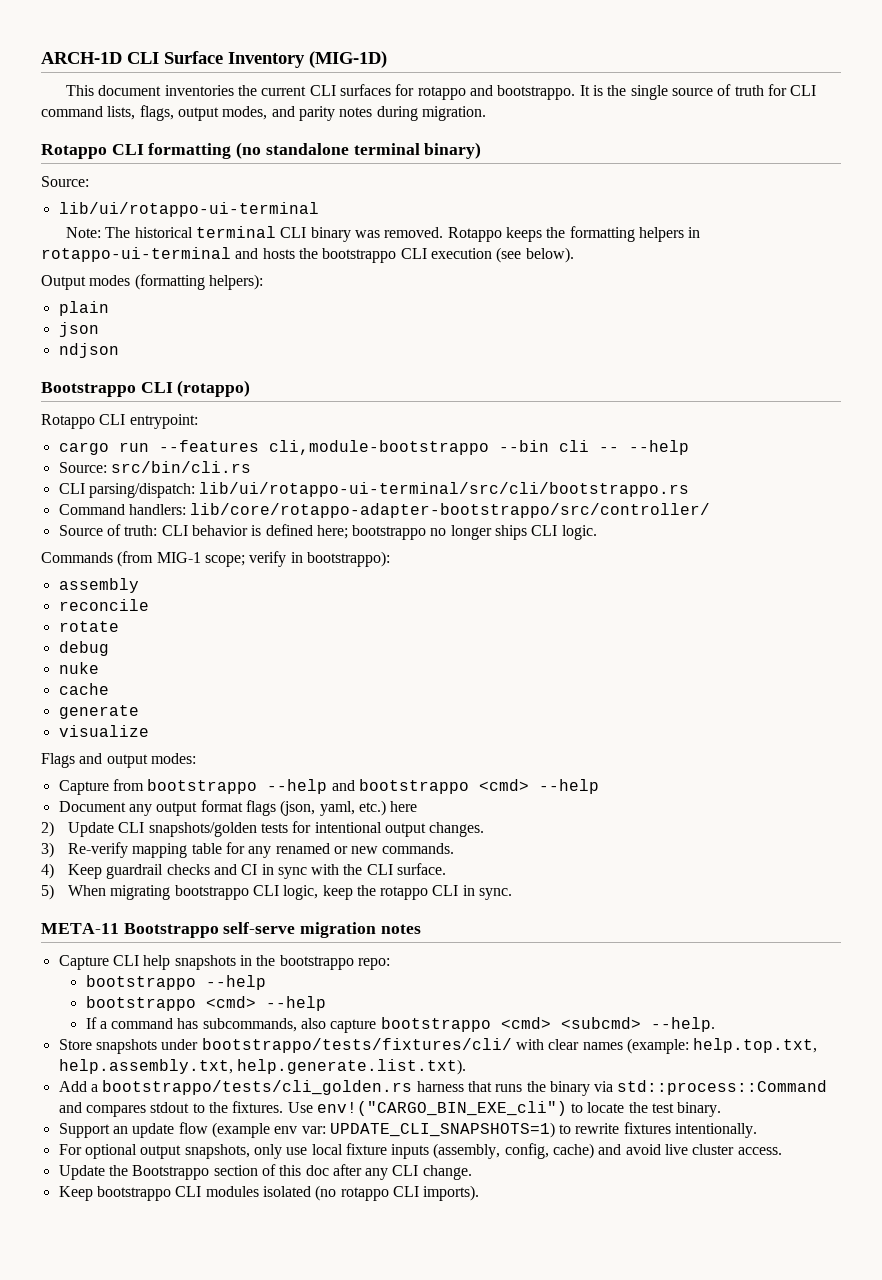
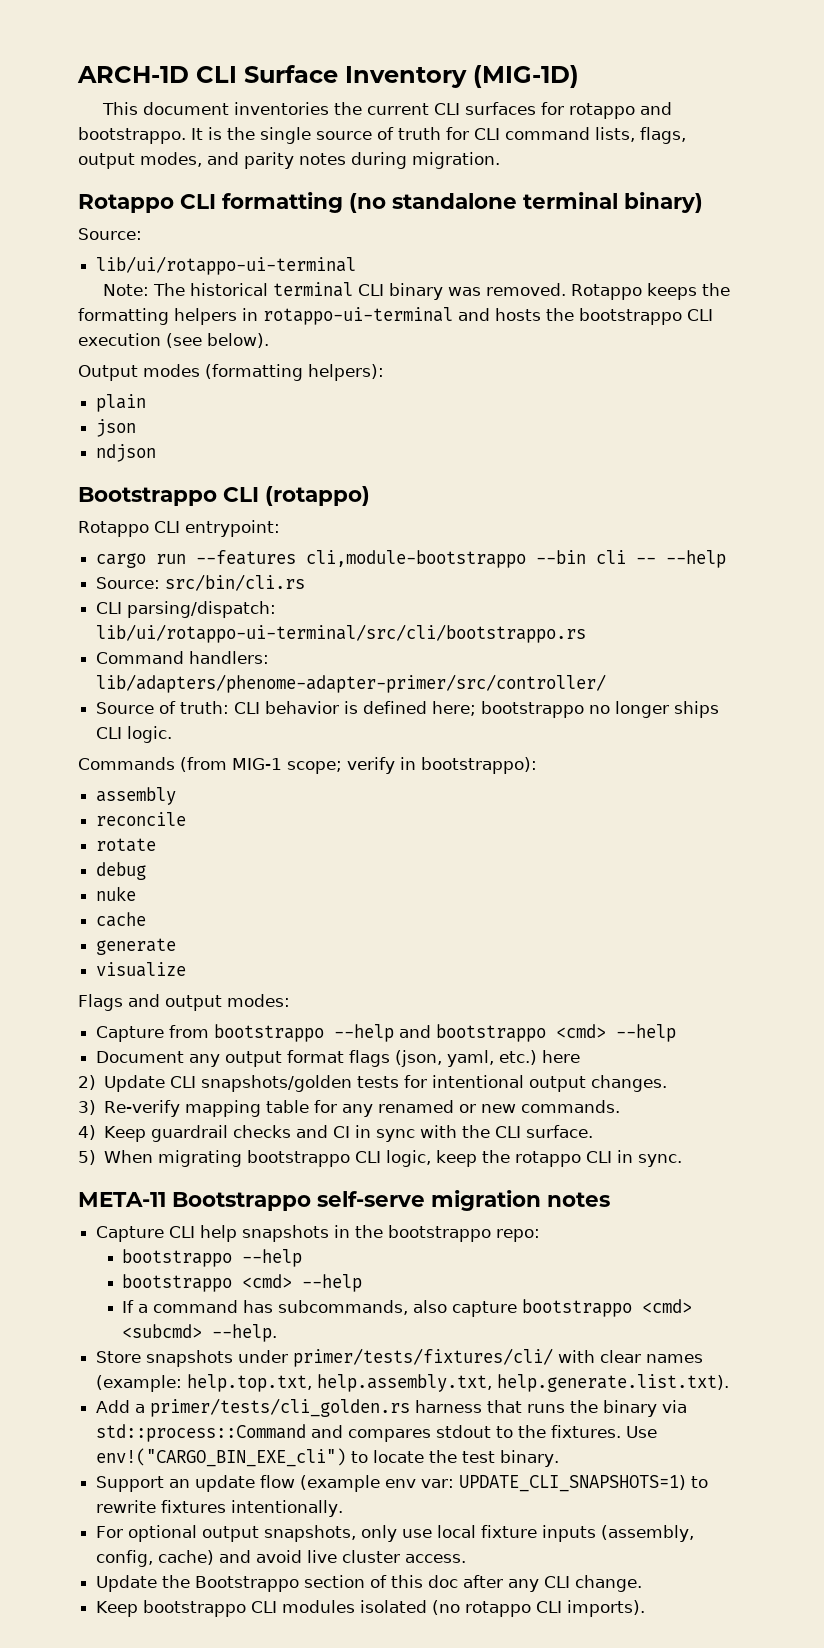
- Command handlers: lib/core/rotappo-adapter-bootstrappo/src/controller/
+ Command handlers: lib/adapters/phenome-adapter-primer/src/controller/
- Store snapshots under bootstrappo/tests/fixtures/cli/ with clear names (example: help.top.txt, help.assembly.txt, help.generate.list.txt).
+ Store snapshots under primer/tests/fixtures/cli/ with clear names (example: help.top.txt, help.assembly.txt, help.generate.list.txt).
- Add a bootstrappo/tests/cli_golden.rs harness that runs the binary via std::process::Command and compares stdout to the fixtures.
+ Add a primer/tests/cli_golden.rs harness that runs the binary via std::process::Command and compares stdout to the fixtures.

